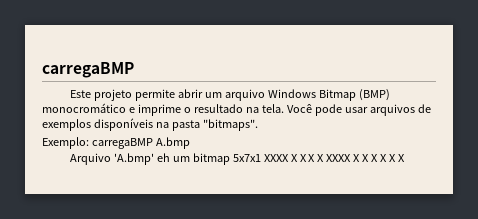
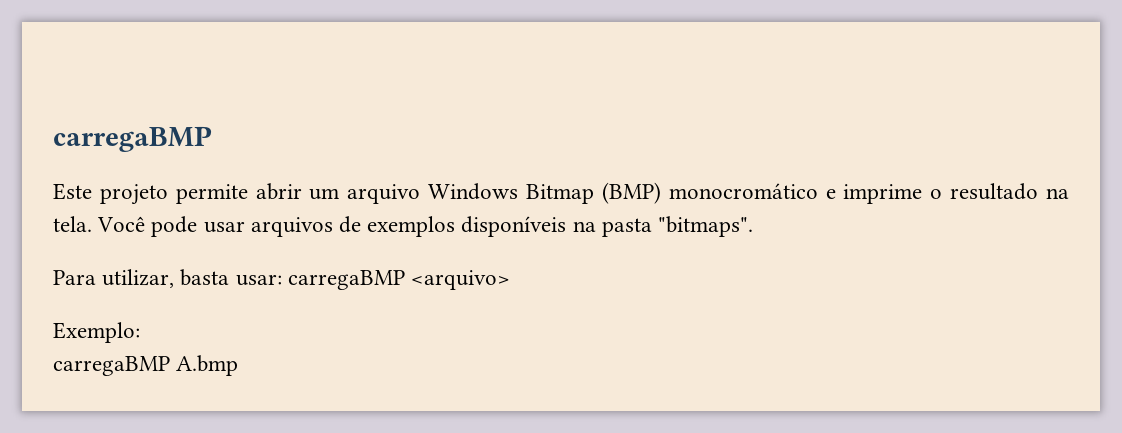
+ Para utilizar, basta usar: carregaBMP <arquivo>
- Exemplo: carregaBMP A.bmp
+ Exemplo:
+ carregaBMP A.bmp
- Arquivo 'A.bmp' eh um bitmap 5x7x1 XXXX X X X X XXXX X X X X X X

